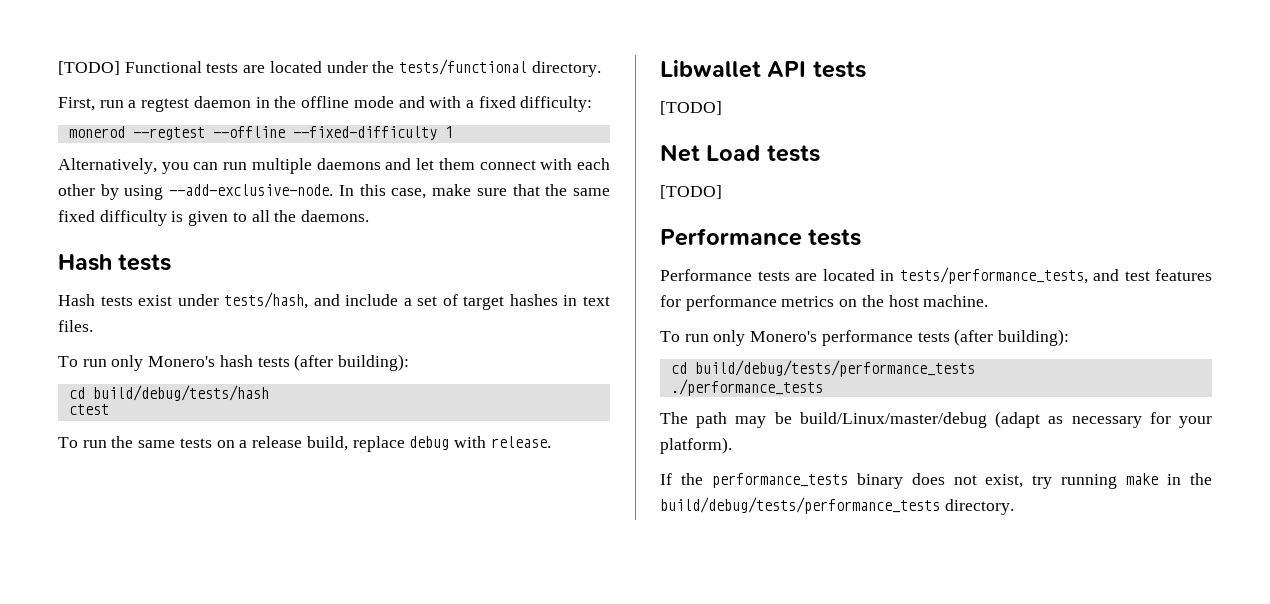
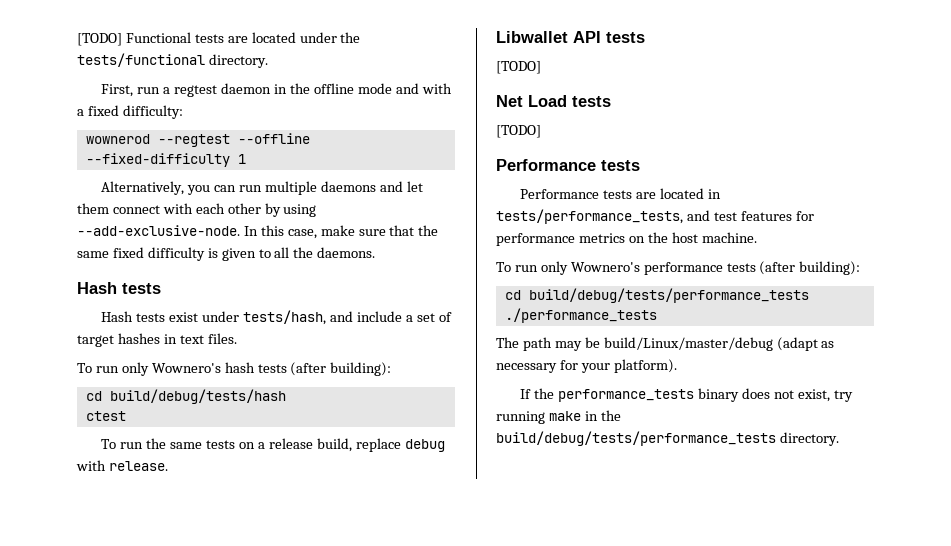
- monerod --regtest --offline --fixed-difficulty 1
+ wownerod --regtest --offline --fixed-difficulty 1
- To run only Monero's hash tests (after building):
+ To run only Wownero's hash tests (after building):
- To run only Monero's performance tests (after building):
+ To run only Wownero's performance tests (after building):

